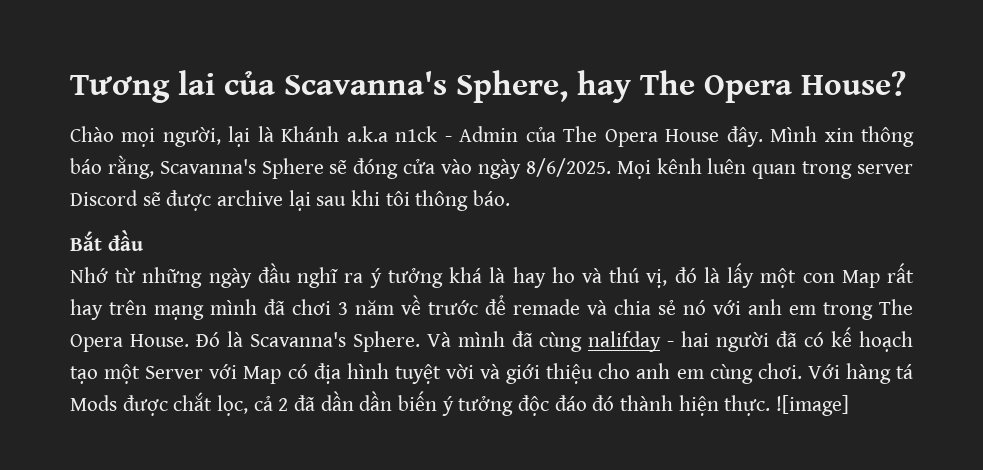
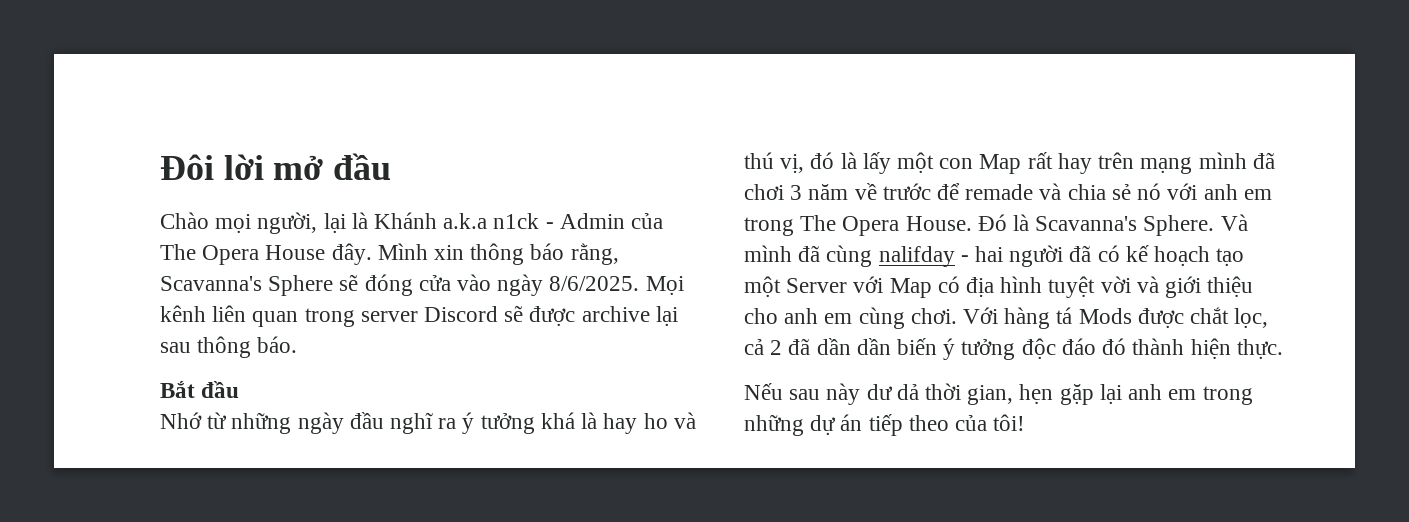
- Tương lai của Scavanna's Sphere, hay The Opera House?
+ Đôi lời mở đầu
- Mọi kênh luên quan trong server Discord sẽ được archive lại sau khi tôi thông báo.
+ Mọi kênh liên quan trong server Discord sẽ được archive lại sau thông báo.
- Với hàng tá Mods được chắt lọc, cả 2 đã dần dần biến ý tưởng độc đáo đó thành hiện thực. ![image]
+ Với hàng tá Mods được chắt lọc, cả 2 đã dần dần biến ý tưởng độc đáo đó thành hiện thực.
+ Nếu sau này dư dả thời gian, hẹn gặp lại anh em trong những dự án tiếp theo của tôi!

